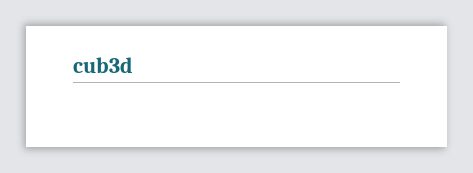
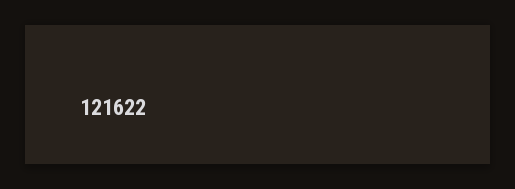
- cub3d
+ 121622

